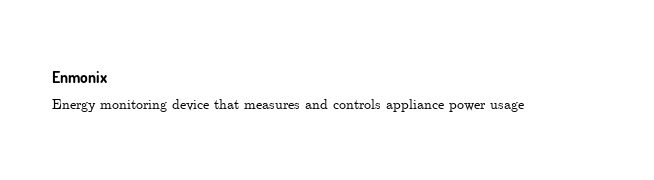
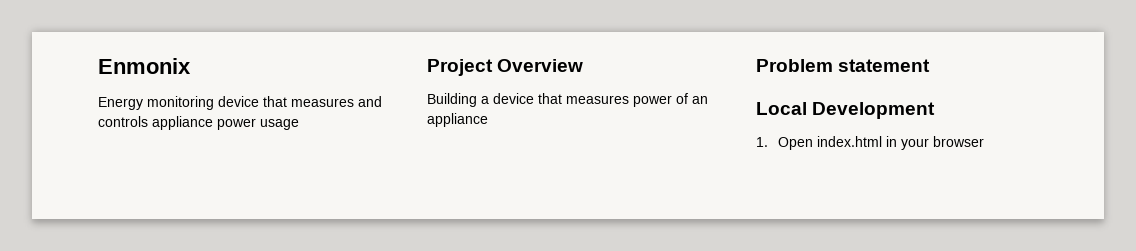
+ Project Overview
+ Building a device that measures power of an appliance
+ Problem statement
+ Local Development
+ 1. Open index.html in your browser

